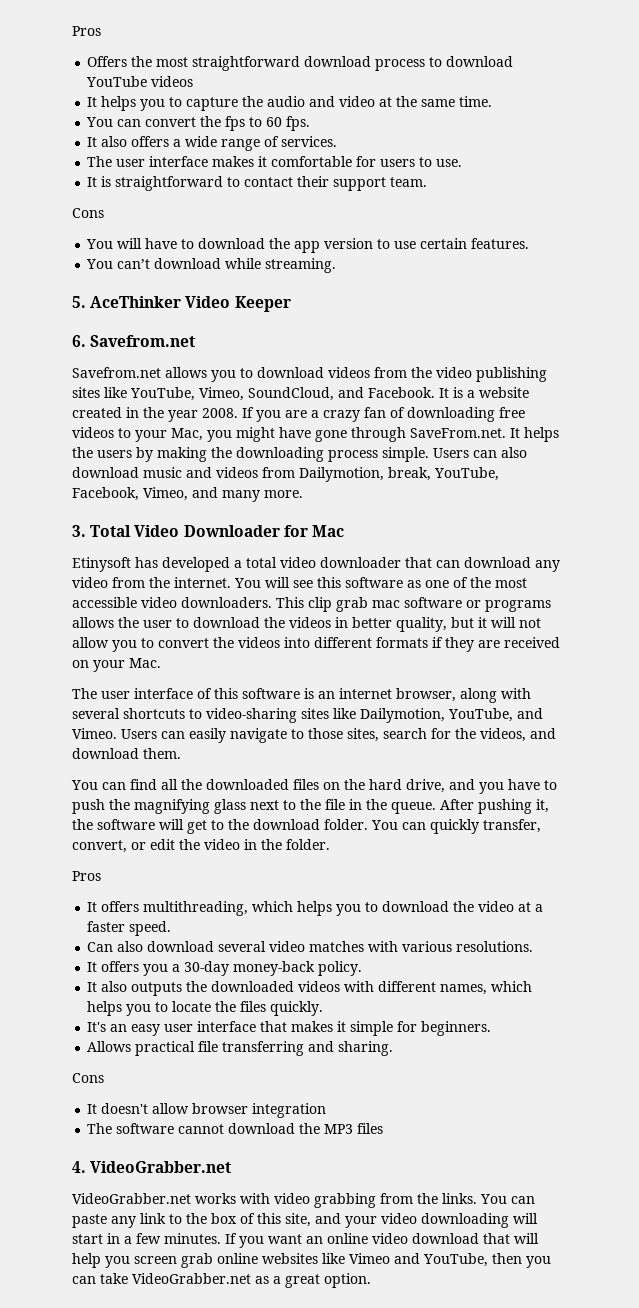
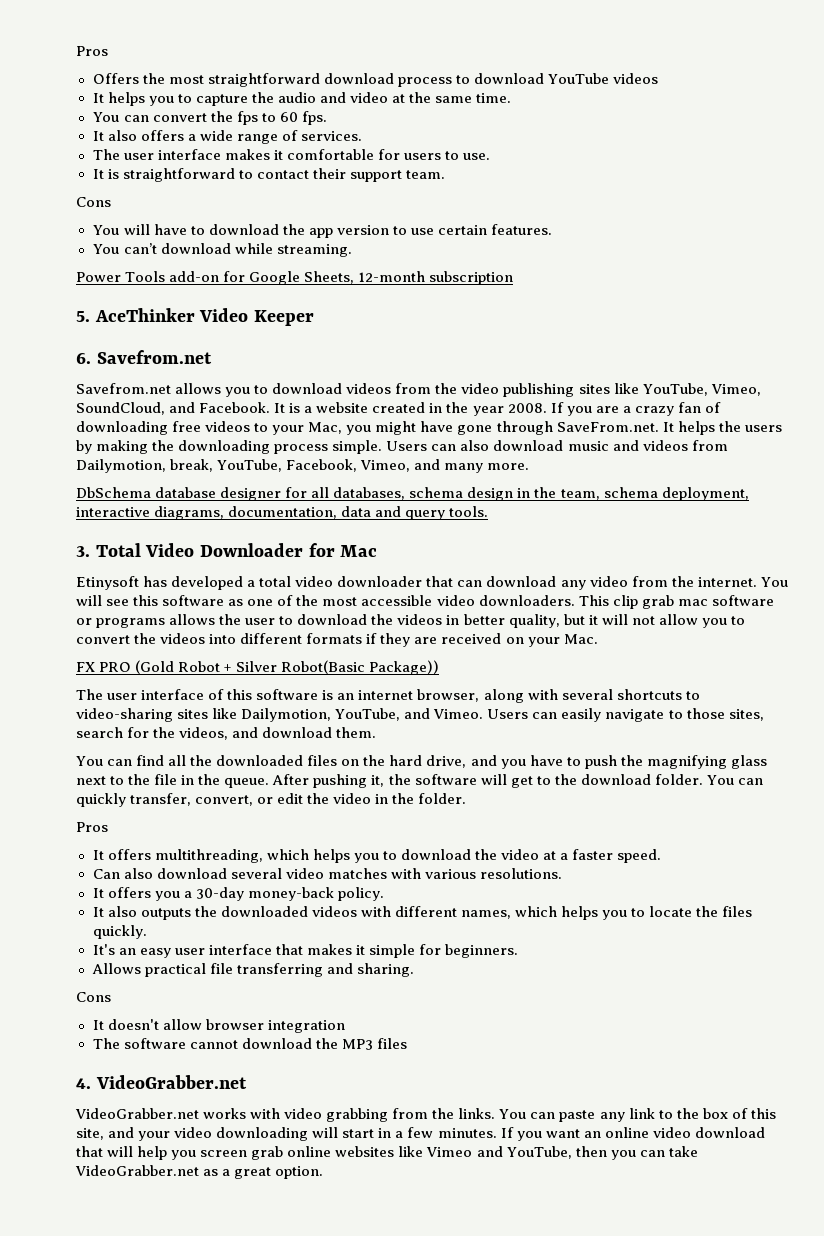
+ Power Tools add-on for Google Sheets, 12-month subscription
+ DbSchema database designer for all databases, schema design in the team, schema deployment, interactive diagrams, documentation, data and query tools.
+ FX PRO (Gold Robot + Silver Robot(Basic Package))

